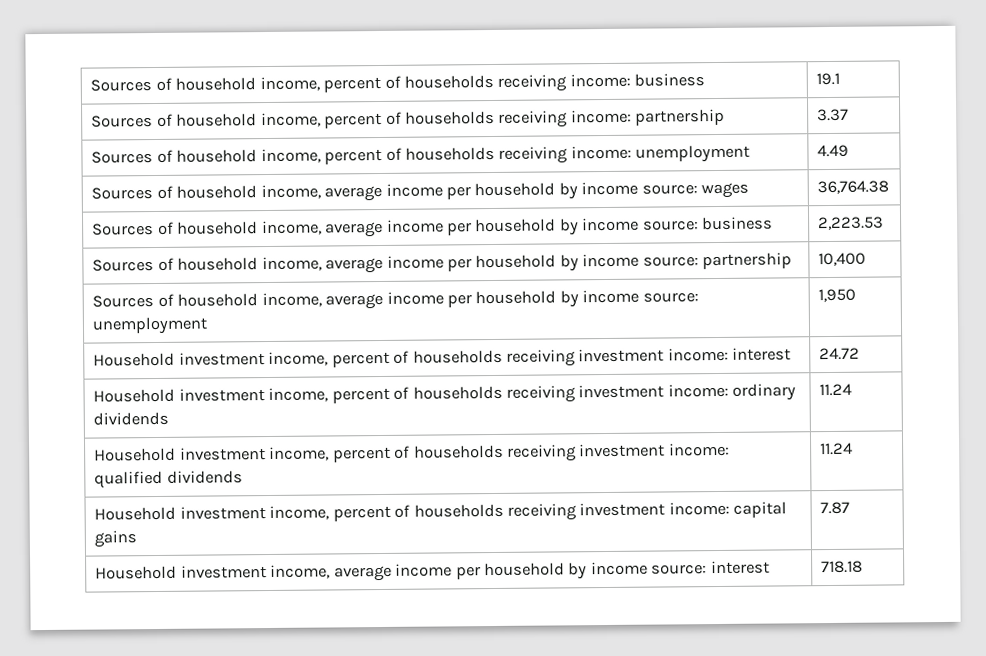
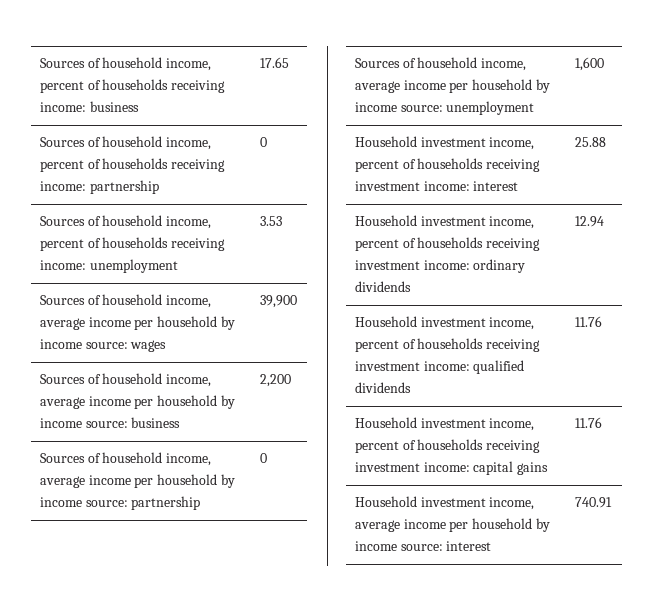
- Sources of household income, percent of households receiving income: business | 19.1
+ Sources of household income, percent of households receiving income: business | 17.65
- Sources of household income, percent of households receiving income: partnership | 3.37
+ Sources of household income, percent of households receiving income: partnership | 0
- Sources of household income, percent of households receiving income: unemployment | 4.49
+ Sources of household income, percent of households receiving income: unemployment | 3.53
- Sources of household income, average income per household by income source: wages | 36,764.38
+ Sources of household income, average income per household by income source: wages | 39,900
- Sources of household income, average income per household by income source: business | 2,223.53
+ Sources of household income, average income per household by income source: business | 2,200
- Sources of household income, average income per household by income source: partnership | 10,400
+ Sources of household income, average income per household by income source: partnership | 0
- Sources of household income, average income per household by income source: unemployment | 1,950
+ Sources of household income, average income per household by income source: unemployment | 1,600
- Household investment income, percent of households receiving investment income: interest | 24.72
+ Household investment income, percent of households receiving investment income: interest | 25.88
- Household investment income, percent of households receiving investment income: ordinary dividends | 11.24
+ Household investment income, percent of households receiving investment income: ordinary dividends | 12.94
- Household investment income, percent of households receiving investment income: qualified dividends | 11.24
+ Household investment income, percent of households receiving investment income: qualified dividends | 11.76
- Household investment income, percent of households receiving investment income: capital gains | 7.87
+ Household investment income, percent of households receiving investment income: capital gains | 11.76
- Household investment income, average income per household by income source: interest | 718.18
+ Household investment income, average income per household by income source: interest | 740.91

